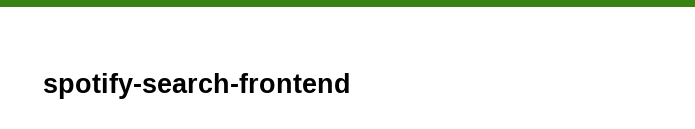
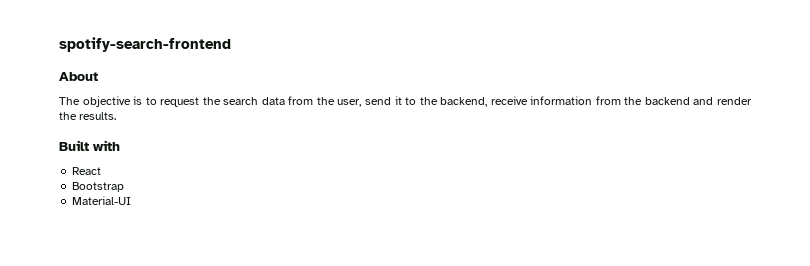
+ About
+ The objective is to request the search data from the user, send it to the backend, receive information from the backend and render the results.
+ Built with
+ React
+ Bootstrap
+ Material-UI

